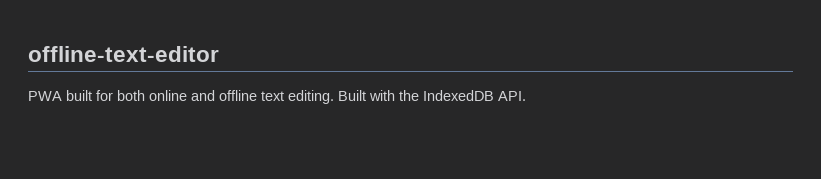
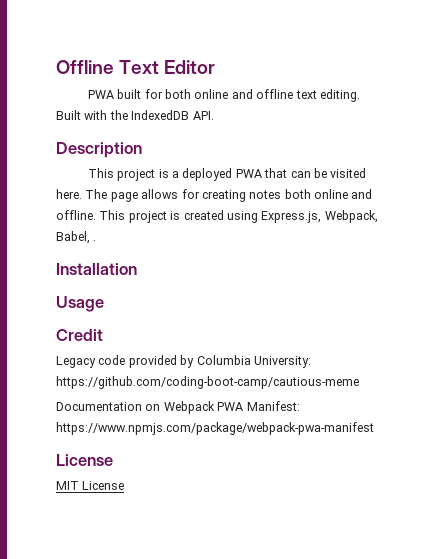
- offline-text-editor
+ Offline Text Editor
+ Description
+ This project is a deployed PWA that can be visited here. The page allows for creating notes both online and offline. This project is created using Express.js, Webpack, Babel, .
+ Installation
+ Usage
+ Credit
+ Legacy code provided by Columbia University: https://github.com/coding-boot-camp/cautious-meme
+ Documentation on Webpack PWA Manifest: https://www.npmjs.com/package/webpack-pwa-manifest
+ License
+ MIT License

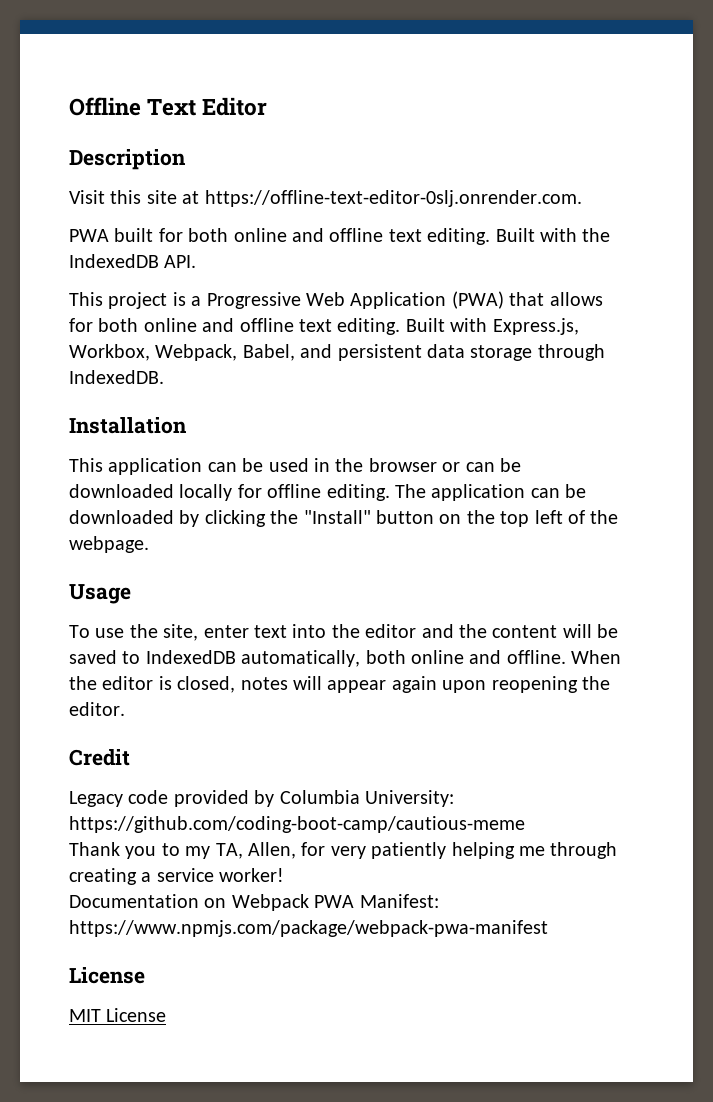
+ Description
+ Visit this site at https://offline-text-editor-0slj.onrender.com.
- Description
- This project is a deployed PWA that can be visited here. The page allows for creating notes both online and offline. This project is created using Express.js, Webpack, Babel, .
+ This project is a Progressive Web Application (PWA) that allows for both online and offline text editing. Built with Express.js, Workbox, Webpack, Babel, and persistent data storage through IndexedDB.
  Installation
+ This application can be used in the browser or can be downloaded locally for offline editing. The application can be downloaded by clicking the "Install" button on the top left of the webpage.
  Usage
+ To use the site, enter text into the editor and the content will be saved to IndexedDB automatically, both online and offline. When the editor is closed, notes will appear again upon reopening the editor.
+ Thank you to my TA, Allen, for very patiently helping me through creating a service worker!

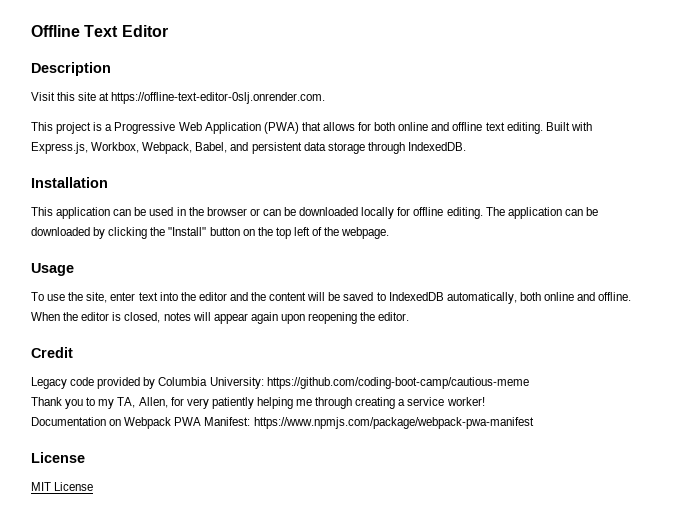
- PWA built for both online and offline text editing. Built with the IndexedDB API.

